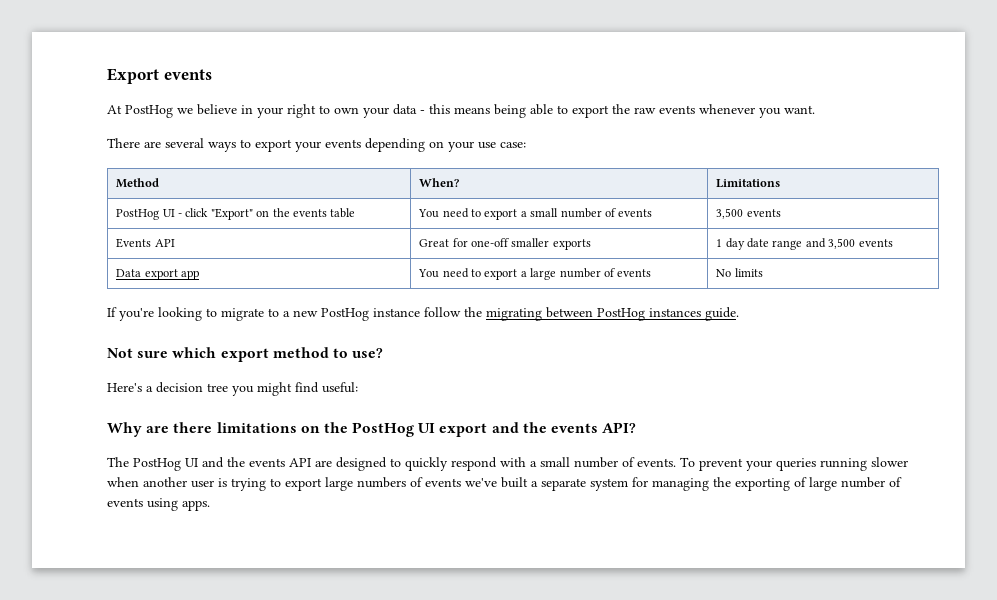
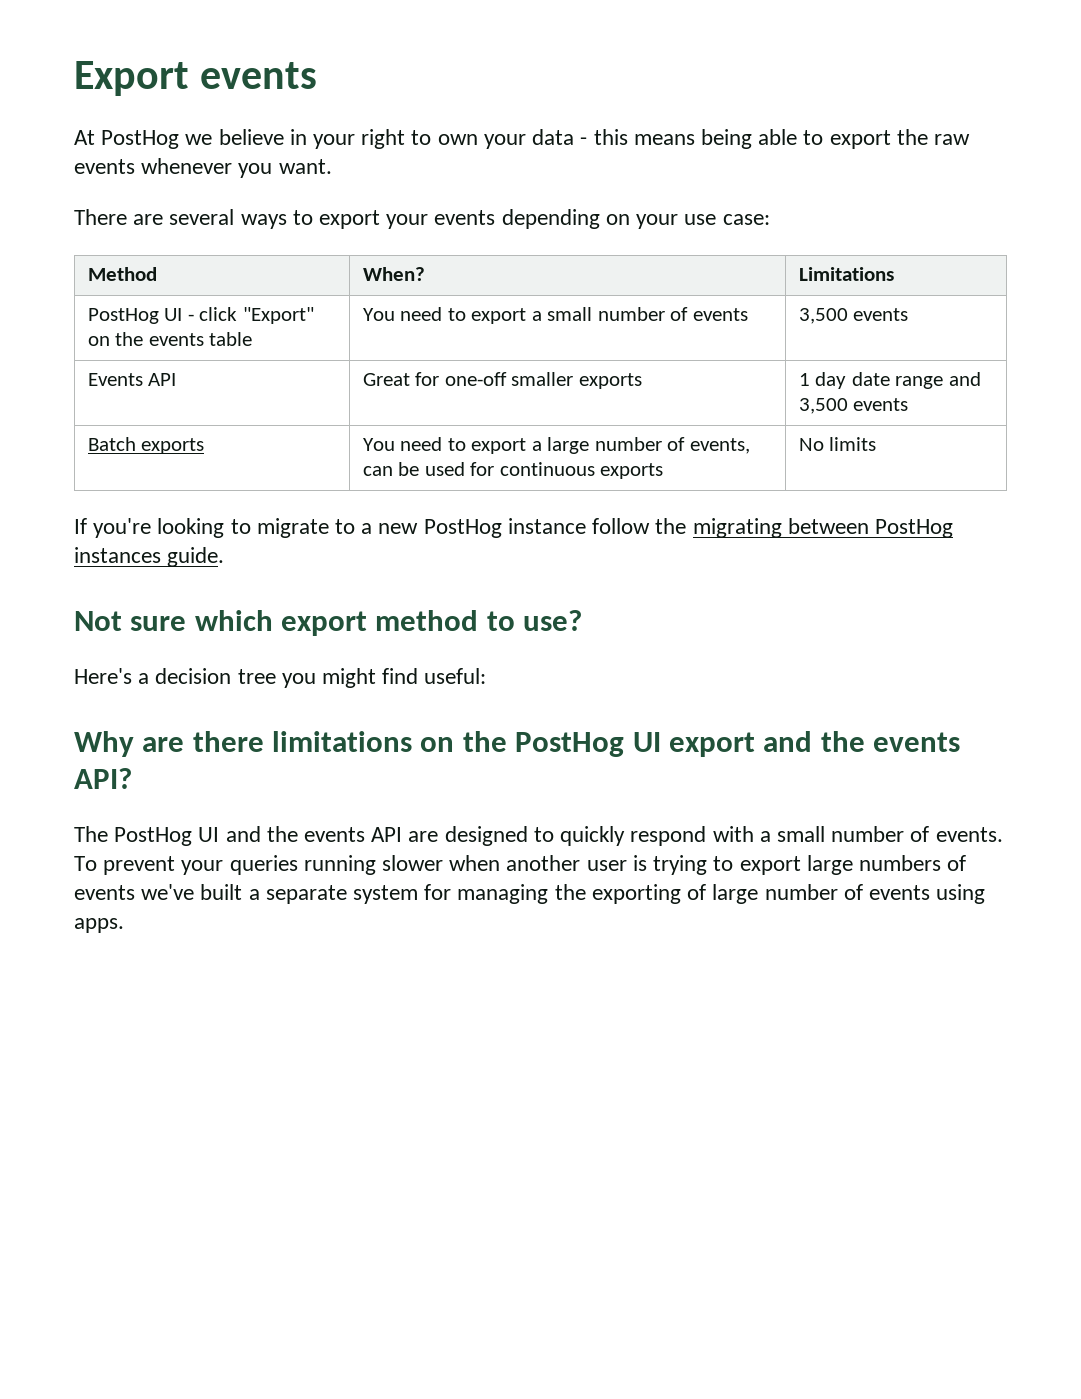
- Data export app | You need to export a large number of events | No limits
+ Batch exports | You need to export a large number of events, can be used for continuous exports | No limits

